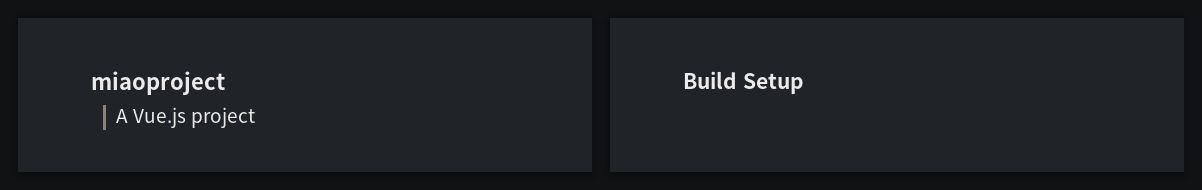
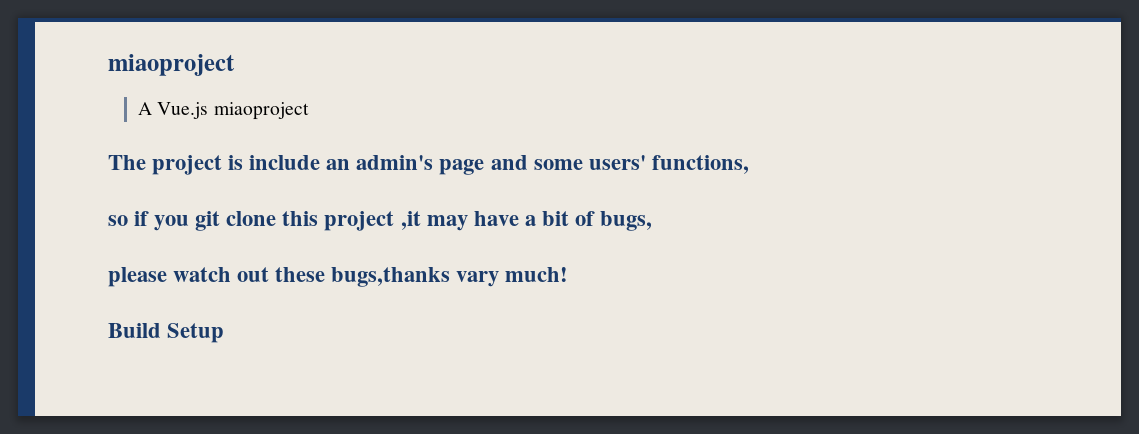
- A Vue.js project
+ A Vue.js miaoproject
+ The project is include an admin's page and some users' functions,
+ so if you git clone this project ,it may have a bit of bugs,
+ please watch out these bugs,thanks vary much!

